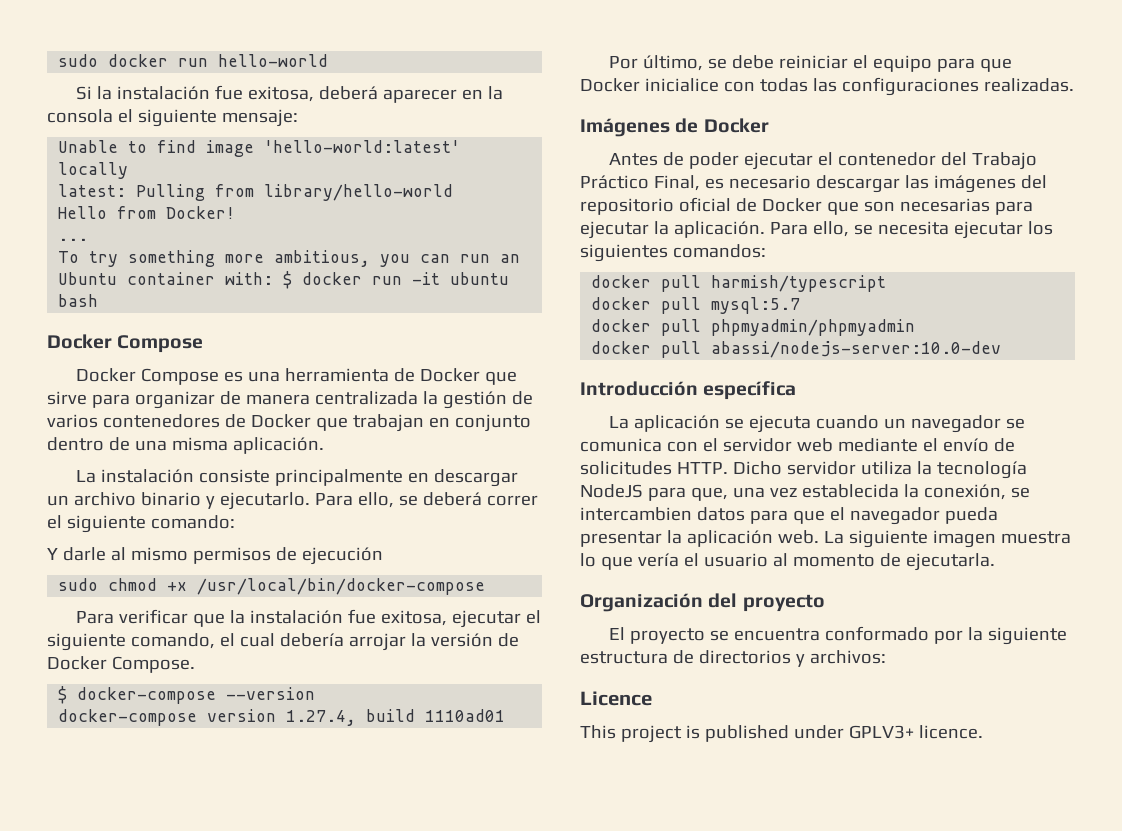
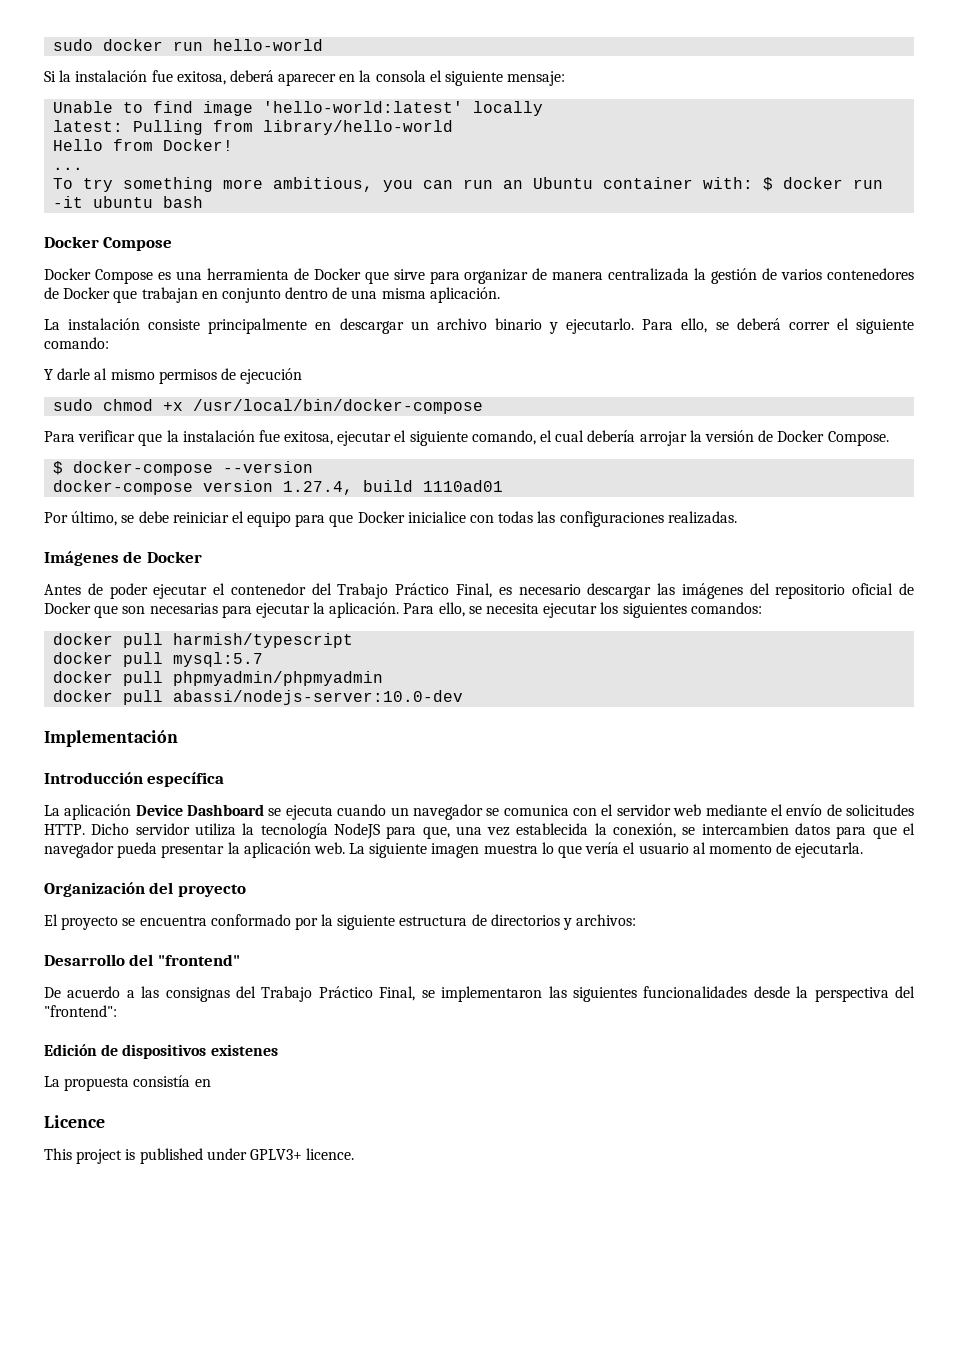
+ Implementación
- La aplicación se ejecuta cuando un navegador se comunica con el servidor web mediante el envío de solicitudes HTTP.
+ La aplicación Device Dashboard se ejecuta cuando un navegador se comunica con el servidor web mediante el envío de solicitudes HTTP.
+ Desarrollo del "frontend"
+ De acuerdo a las consignas del Trabajo Práctico Final, se implementaron las siguientes funcionalidades desde la perspectiva del "frontend":
+ Edición de dispositivos existenes
+ La propuesta consistía en

